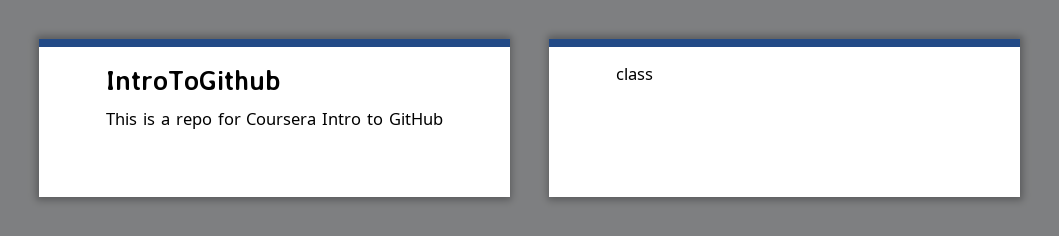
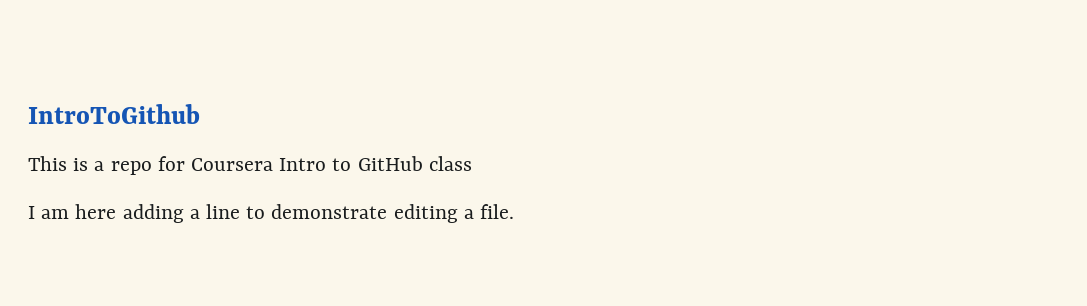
+ I am here adding a line to demonstrate editing a file.

